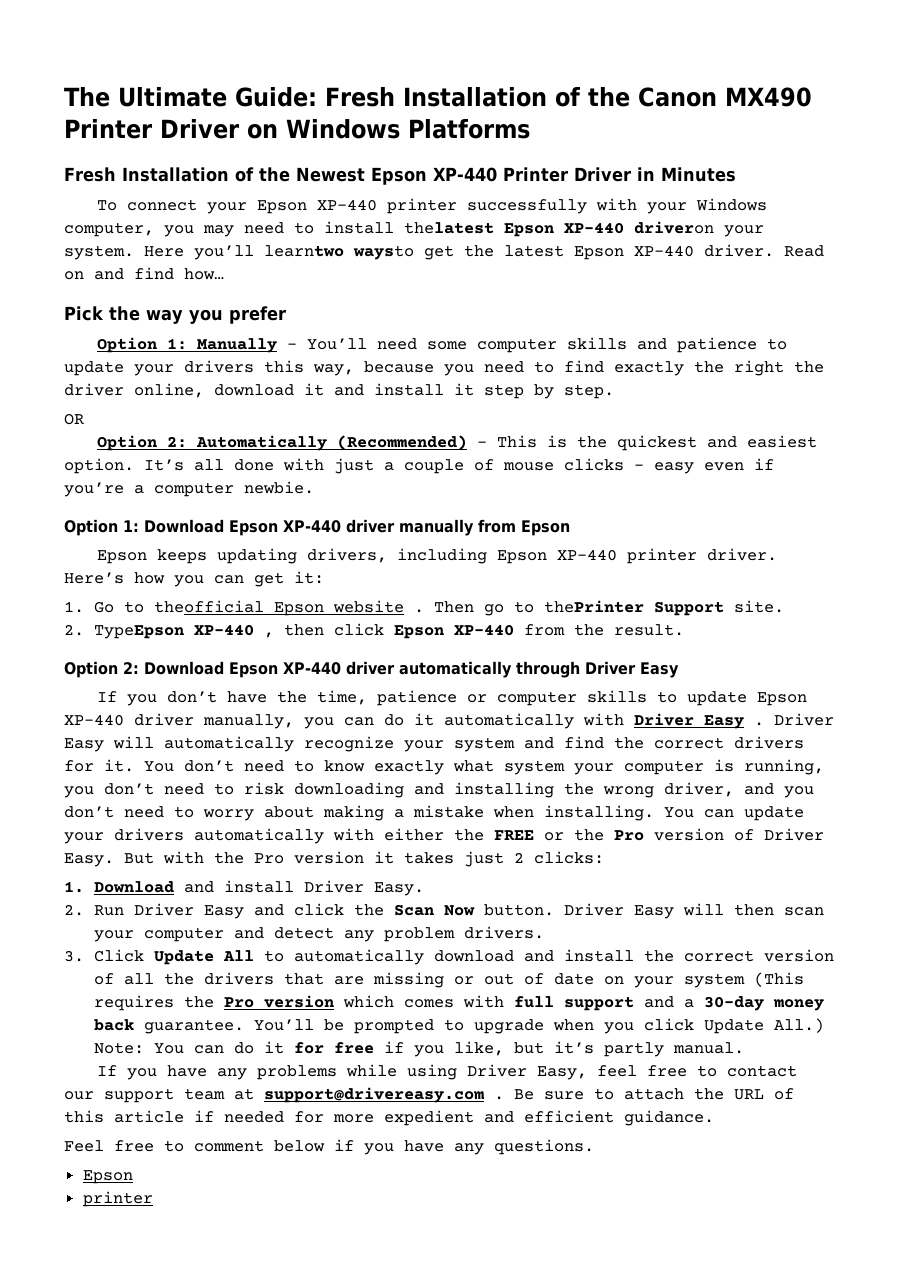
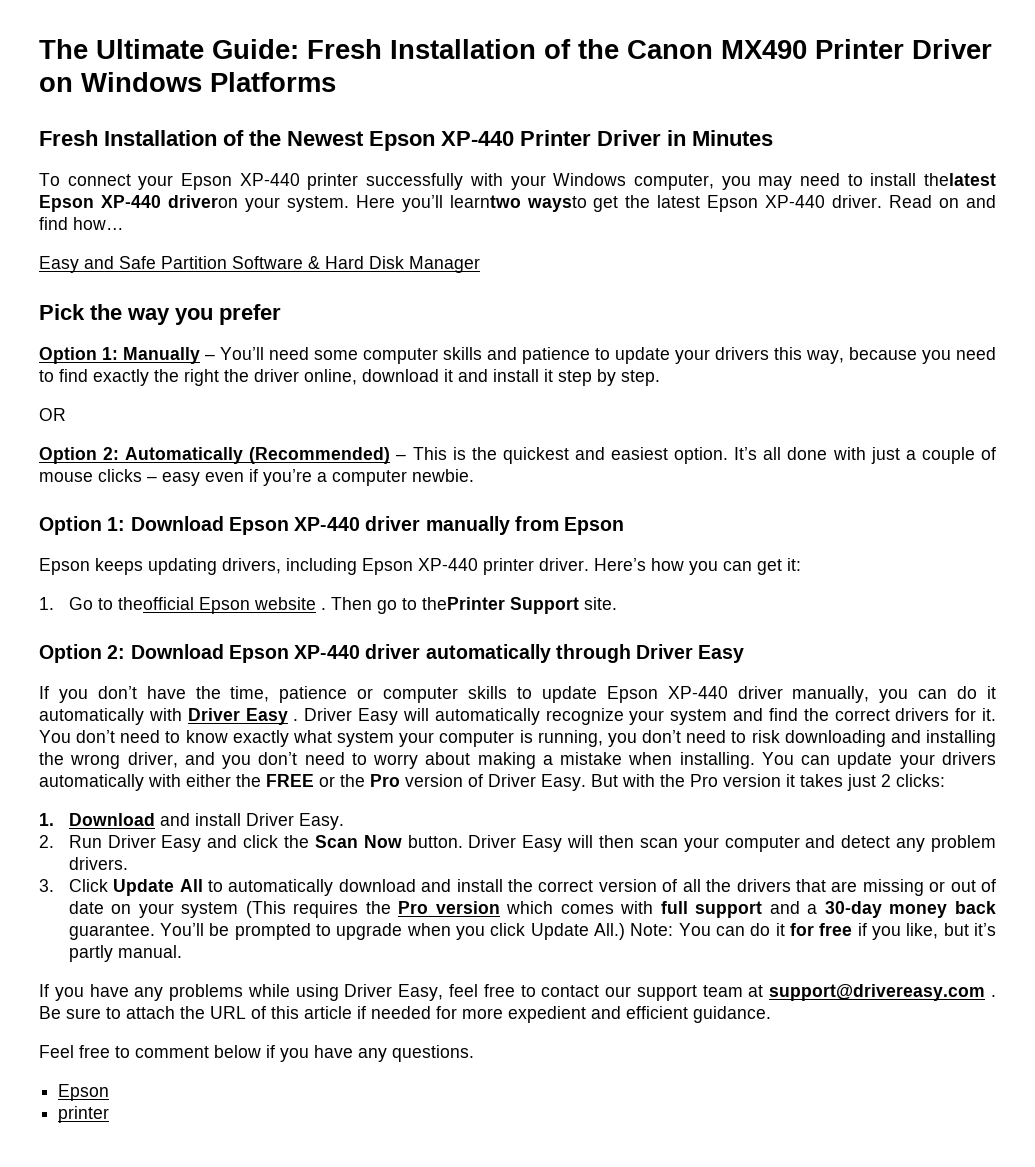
+ Easy and Safe Partition Software & Hard Disk Manager
- 2. TypeEpson XP-440 , then click Epson XP-440 from the result.

